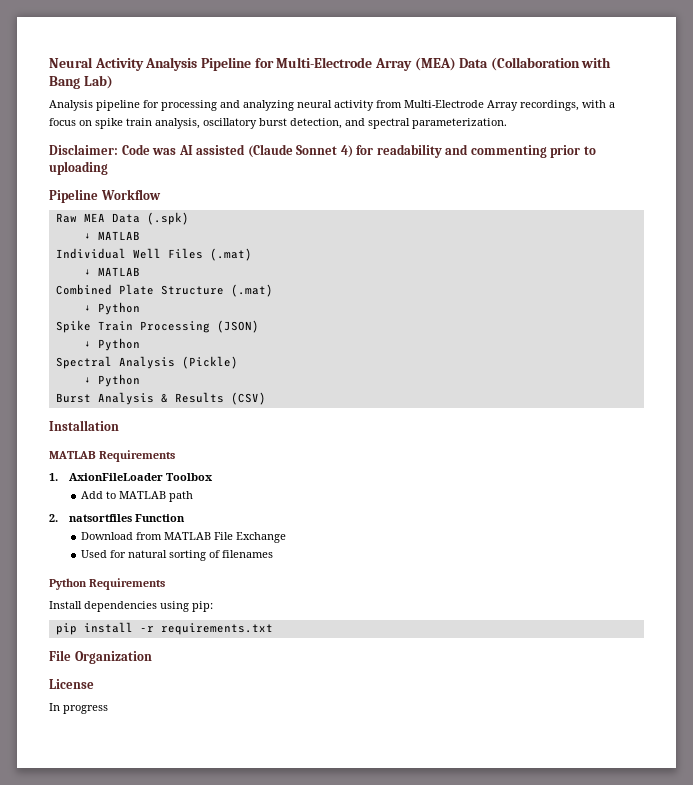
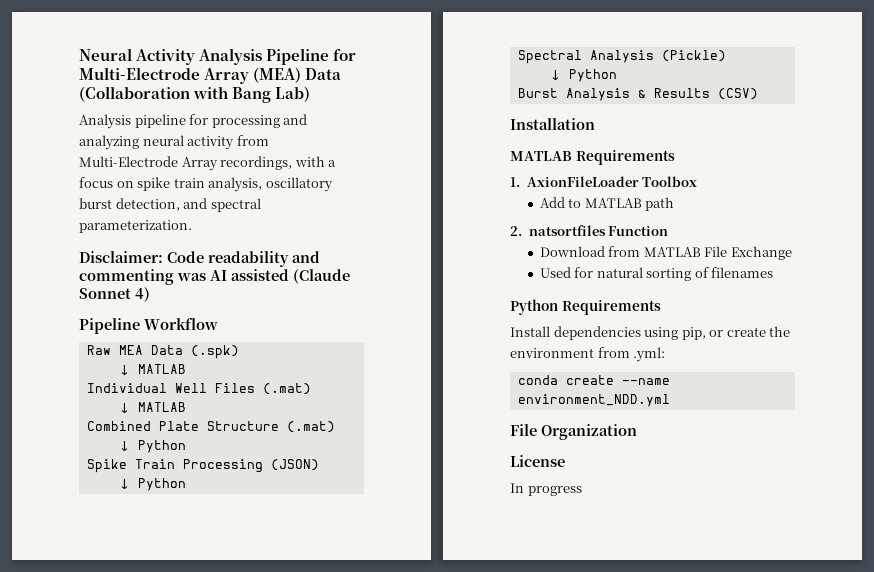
- Disclaimer: Code was AI assisted (Claude Sonnet 4) for readability and commenting prior to uploading
+ Disclaimer: Code readability and commenting was AI assisted (Claude Sonnet 4)
- Install dependencies using pip:
- pip install -r requirements.txt
+ Install dependencies using pip, or create the environment from .yml:
+ conda create --name environment_NDD.yml

